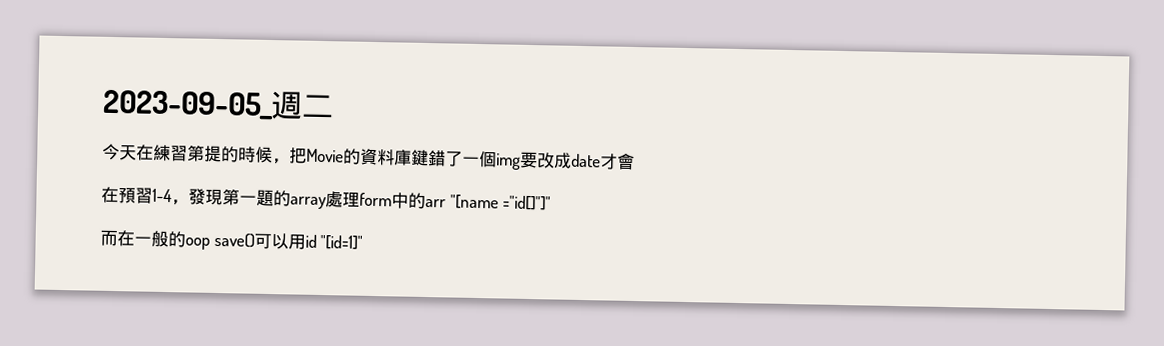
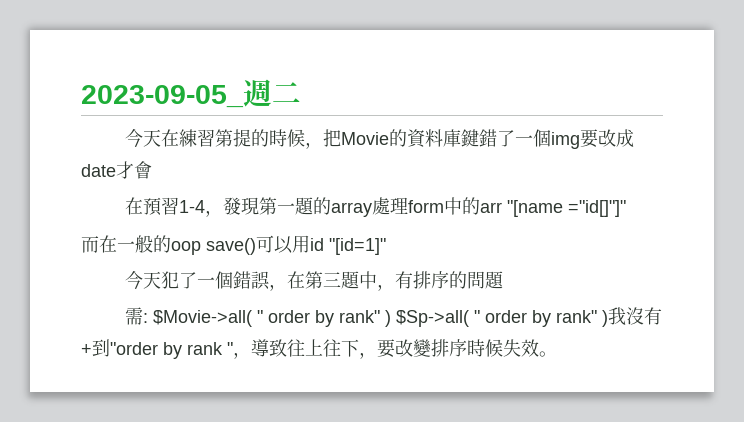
+ 今天犯了一個錯誤，在第三題中，有排序的問題
+ 需: $Movie->all( " order by rank" ) $Sp->all( " order by rank" )我沒有+到"order by rank "，導致往上往下，要改變排序時候失效。

